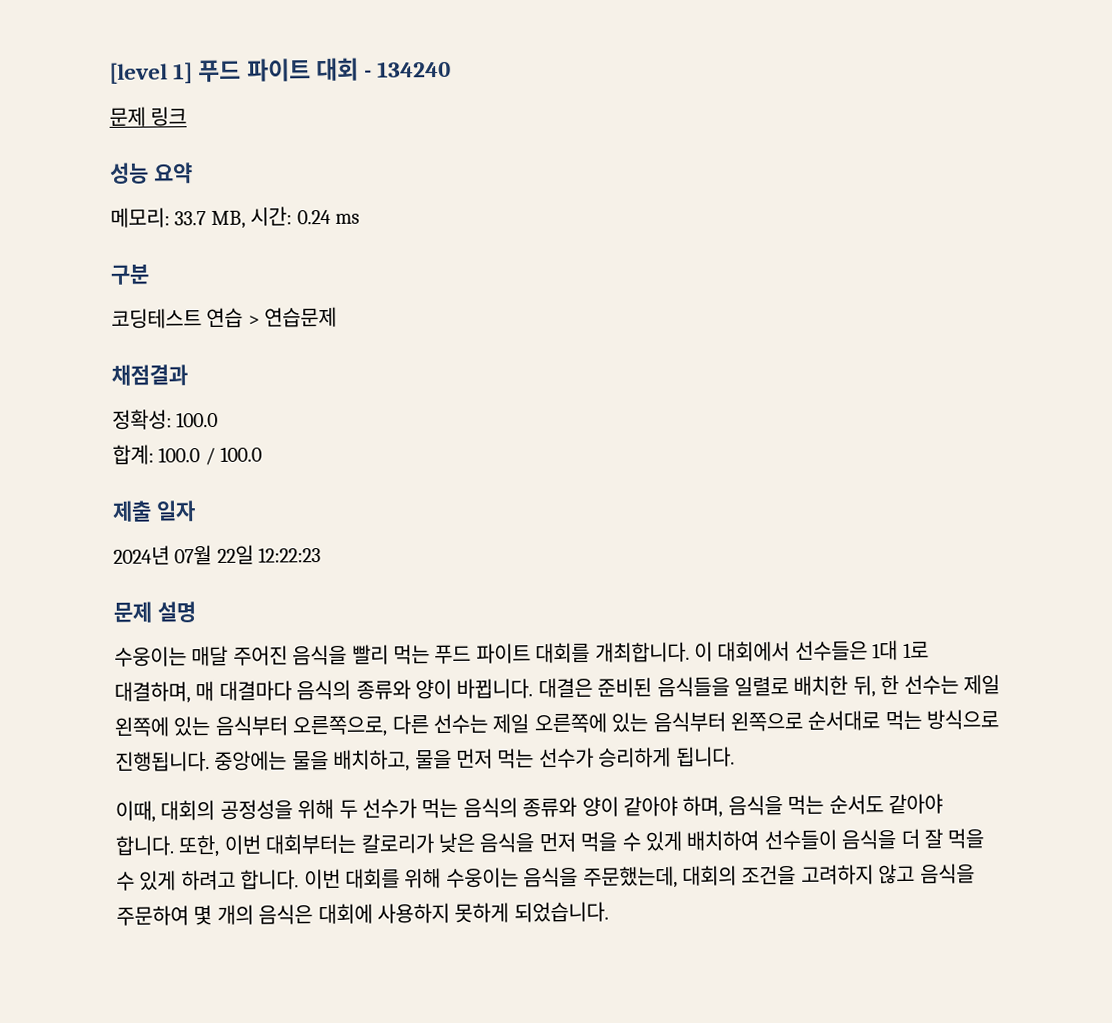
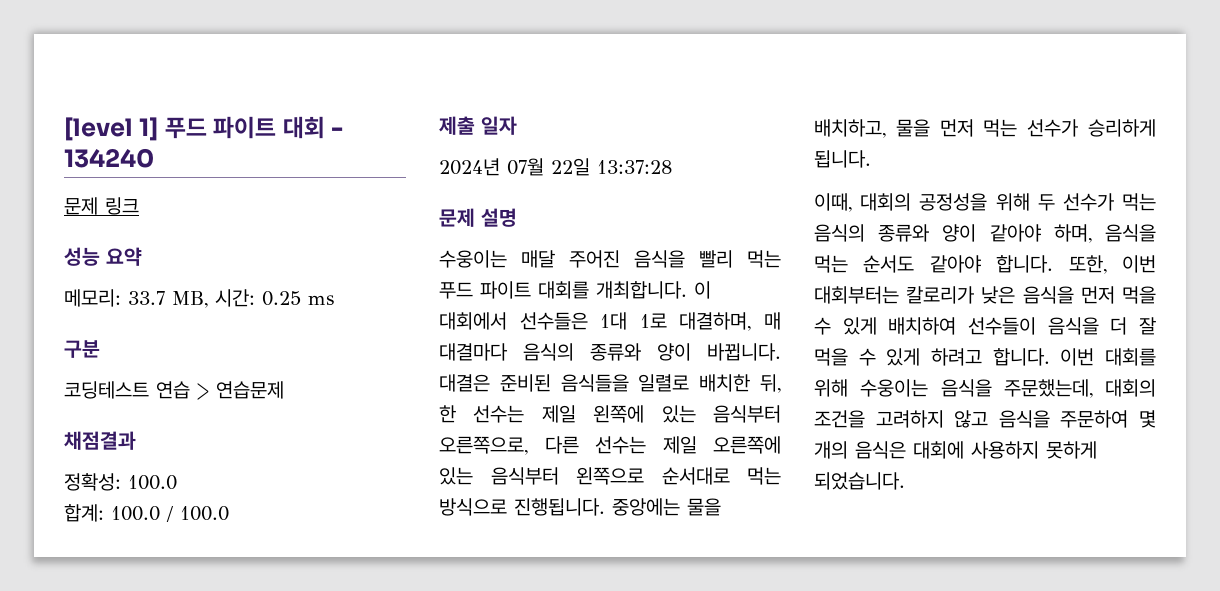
- 메모리: 33.7 MB, 시간: 0.24 ms
+ 메모리: 33.7 MB, 시간: 0.25 ms
- 2024년 07월 22일 12:22:23
+ 2024년 07월 22일 13:37:28

